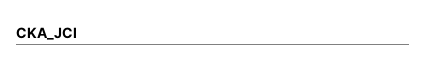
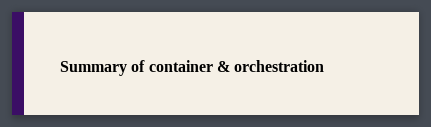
- CKA_JCI
+ Summary of container & orchestration

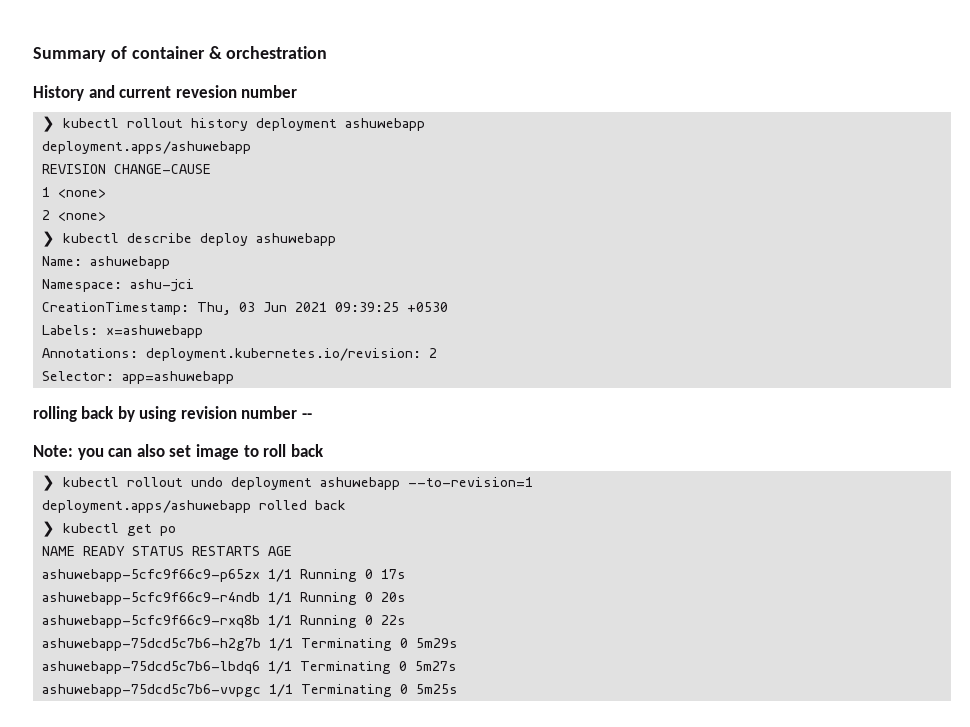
+ History and current revesion number
+ ❯ kubectl rollout history deployment ashuwebapp
+ deployment.apps/ashuwebapp
+ REVISION CHANGE-CAUSE
+ 1 <none>
+ 2 <none>
+ ❯ kubectl describe deploy ashuwebapp
+ Name: ashuwebapp
+ Namespace: ashu-jci
+ CreationTimestamp: Thu, 03 Jun 2021 09:39:25 +0530
+ Labels: x=ashuwebapp
+ Annotations: deployment.kubernetes.io/revision: 2
+ Selector: app=ashuwebapp
+ rolling back by using revision number --
+ Note: you can also set image to roll back
+ ❯ kubectl rollout undo deployment ashuwebapp --to-revision=1
+ deployment.apps/ashuwebapp rolled back
+ ❯ kubectl get po
+ NAME READY STATUS RESTARTS AGE
+ ashuwebapp-5cfc9f66c9-p65zx 1/1 Running 0 17s
+ ashuwebapp-5cfc9f66c9-r4ndb 1/1 Running 0 20s
+ ashuwebapp-5cfc9f66c9-rxq8b 1/1 Running 0 22s
+ ashuwebapp-75dcd5c7b6-h2g7b 1/1 Terminating 0 5m29s
+ ashuwebapp-75dcd5c7b6-lbdq6 1/1 Terminating 0 5m27s
+ ashuwebapp-75dcd5c7b6-vvpgc 1/1 Terminating 0 5m25s

